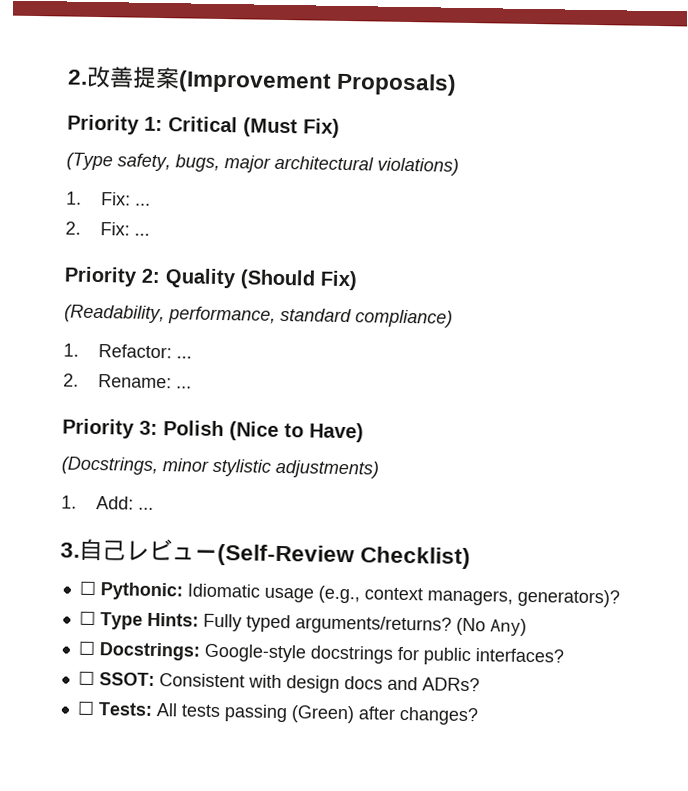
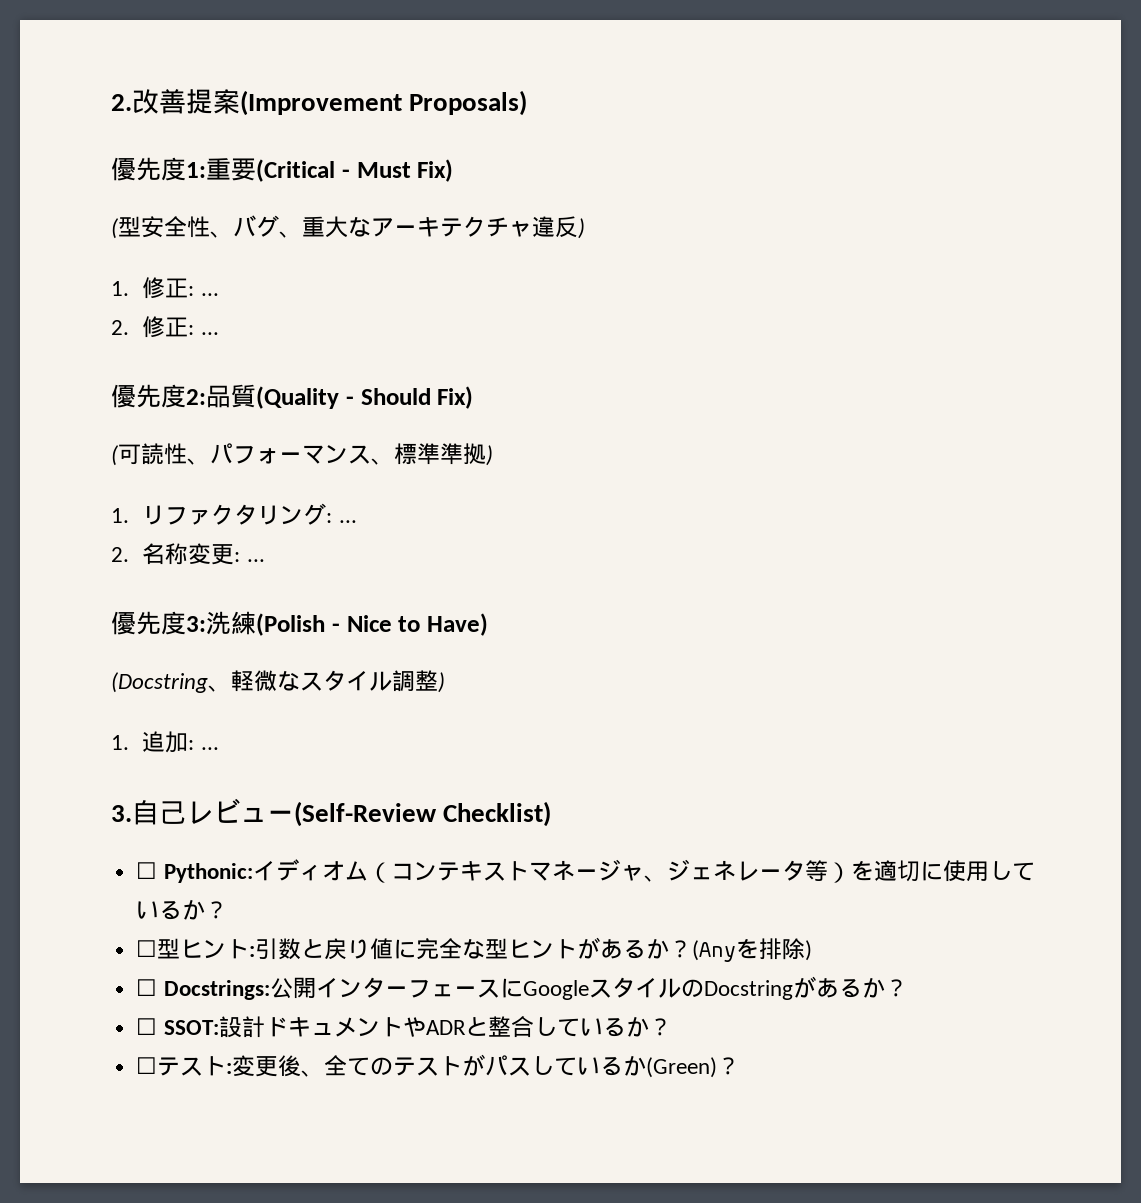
- Priority 1: Critical (Must Fix)
- (Type safety, bugs, major architectural violations)
- 1. Fix: ...
- 2. Fix: ...
- Priority 2: Quality (Should Fix)
- (Readability, performance, standard compliance)
- 1. Refactor: ...
- 2. Rename: ...
- Priority 3: Polish (Nice to Have)
- (Docstrings, minor stylistic adjustments)
- 1. Add: ...
+ 優先度1:重要(Critical - Must Fix)
+ (型安全性、バグ、重大なアーキテクチャ違反)
+ 1.修正: ...
+ 2.修正: ...
+ 優先度2:品質(Quality - Should Fix)
+ (可読性、パフォーマンス、標準準拠)
+ 1.リファクタリング: ...
+ 2.名称変更: ...
+ 優先度3:洗練(Polish - Nice to Have)
+ (Docstring、軽微なスタイル調整)
+ 1.追加: ...
- ☐ Pythonic: Idiomatic usage (e.g., context managers, generators)?
- ☐ Type Hints: Fully typed arguments/returns? (No Any)
- ☐ Docstrings: Google-style docstrings for public interfaces?
- ☐ SSOT: Consistent with design docs and ADRs?
- ☐ Tests: All tests passing (Green) after changes?
+ ☐ Pythonic:イディオム（コンテキストマネージャ、ジェネレータ等）を適切に使用しているか？
+ ☐型ヒント:引数と戻り値に完全な型ヒントがあるか？(Anyを排除)
+ ☐ Docstrings:公開インターフェースにGoogleスタイルのDocstringがあるか？
+ ☐ SSOT:設計ドキュメントやADRと整合しているか？
+ ☐テスト:変更後、全てのテストがパスしているか(Green)？

